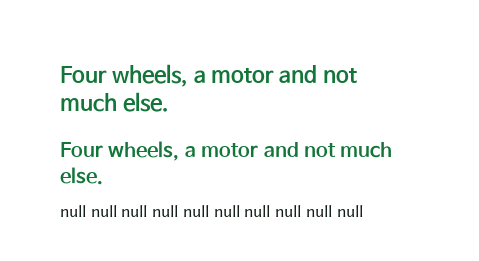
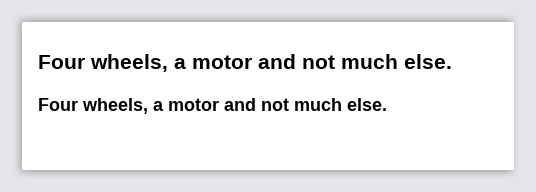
- null null null null null null null null null null

